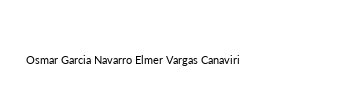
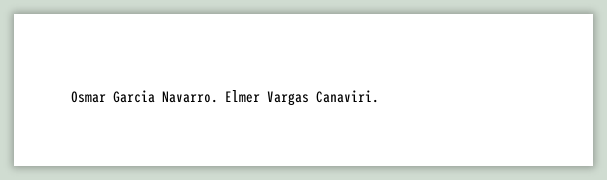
- Osmar Garcia Navarro Elmer Vargas Canaviri
+ Osmar Garcia Navarro. Elmer Vargas Canaviri.

